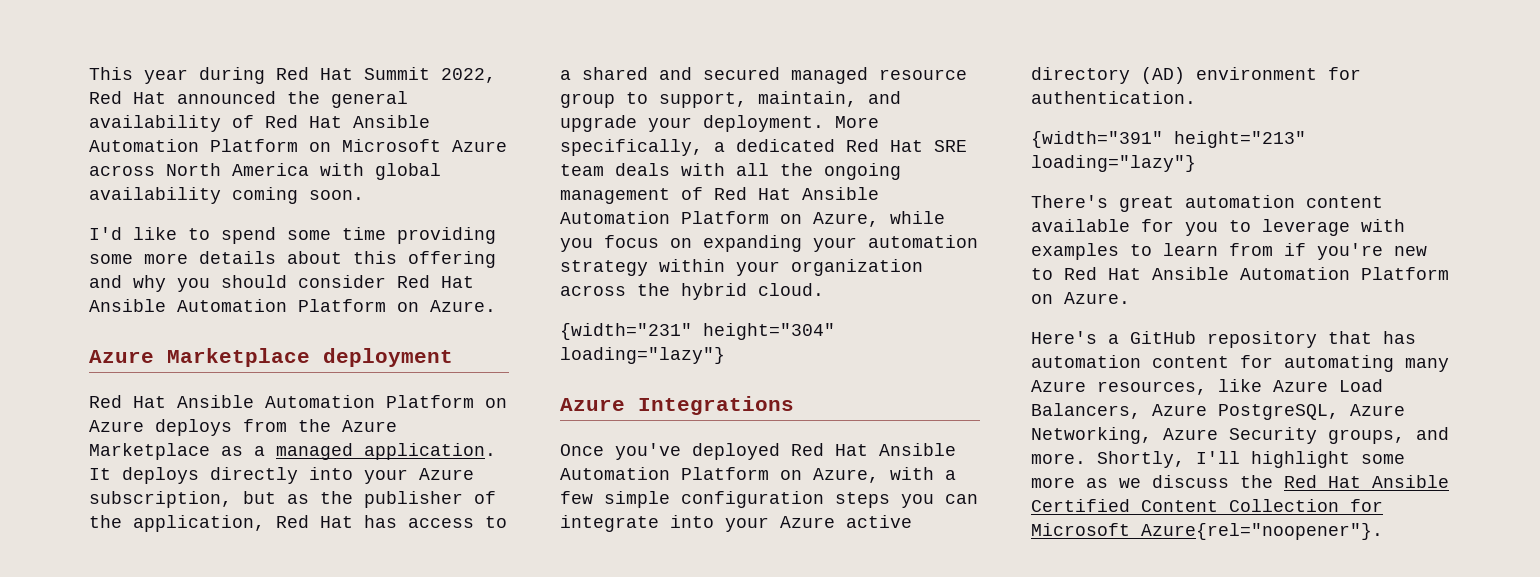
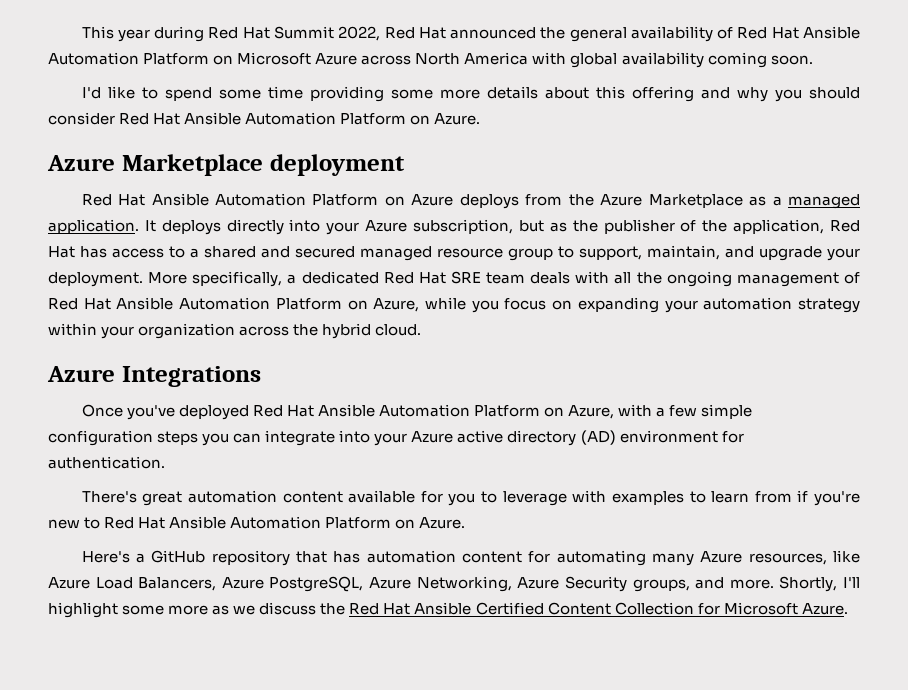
- {width="231" height="304" loading="lazy"}
- {width="391" height="213" loading="lazy"}
- Shortly, I'll highlight some more as we discuss the Red Hat Ansible Certified Content Collection for Microsoft Azure{rel="noopener"}.
+ Shortly, I'll highlight some more as we discuss the Red Hat Ansible Certified Content Collection for Microsoft Azure.

